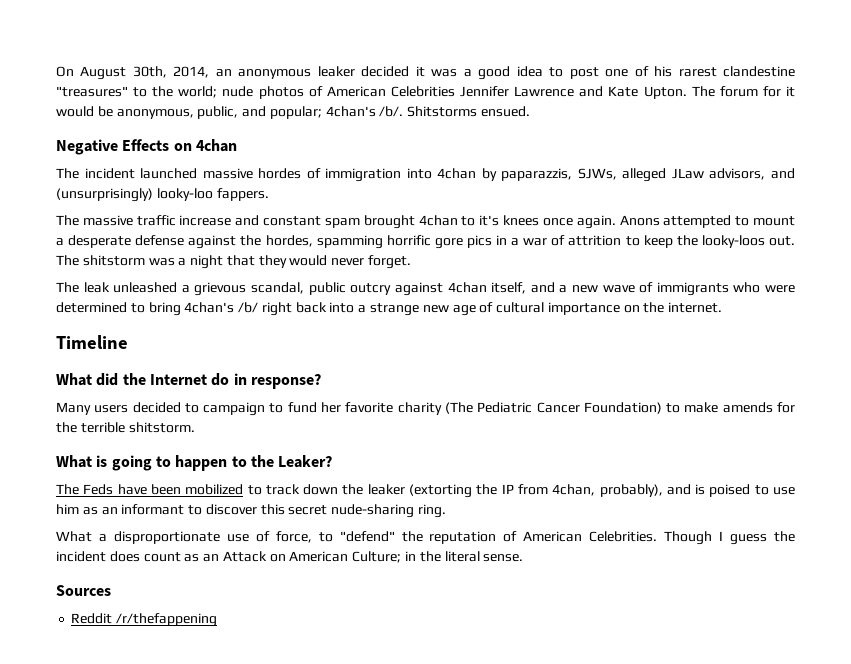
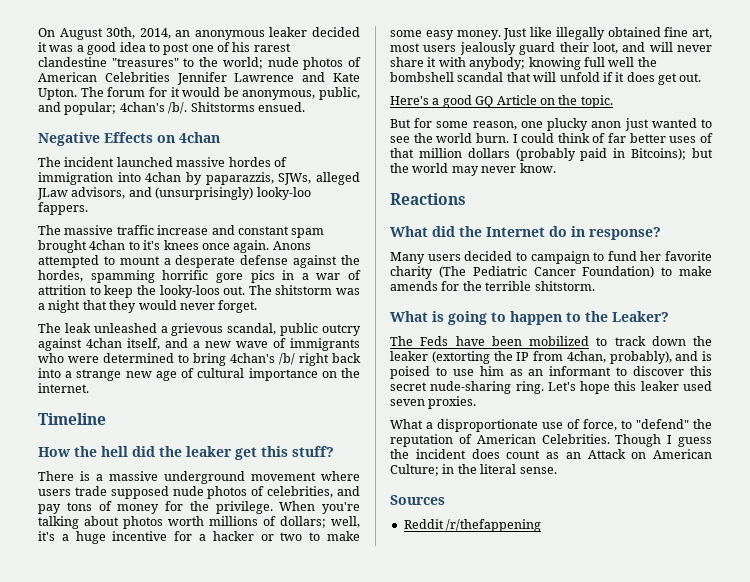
+ How the hell did the leaker get this stuff?
+ There is a massive underground movement where users trade supposed nude photos of celebrities, and pay tons of money for the privilege. When you're talking about photos worth millions of dollars; well, it's a huge incentive for a hacker or two to make some easy money. Just like illegally obtained fine art, most users jealously guard their loot, and will never share it with anybody; knowing full well the bombshell scandal that will unfold if it does get out.
+ Here's a good GQ Article on the topic.
+ But for some reason, one plucky anon just wanted to see the world burn. I could think of far better uses of that million dollars (probably paid in Bitcoins); but the world may never know.
+ Reactions
+ Let's hope this leaker used seven proxies.

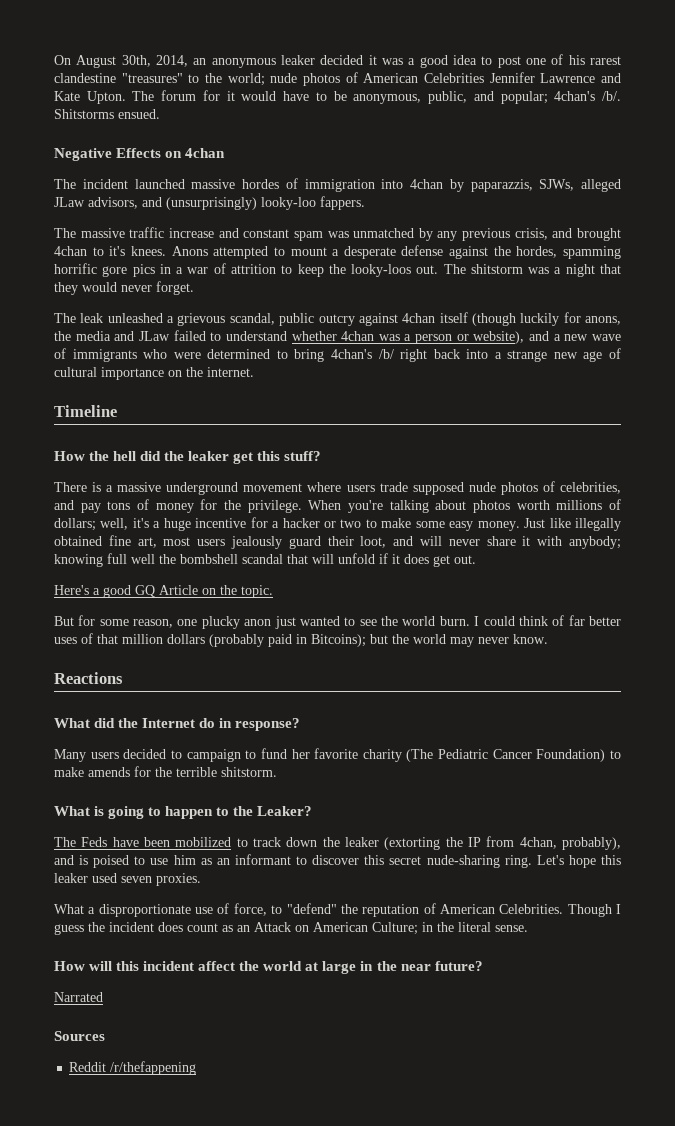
- The forum for it would be anonymous, public, and popular; 4chan's /b/.
+ The forum for it would have to be anonymous, public, and popular; 4chan's /b/.
- The massive traffic increase and constant spam brought 4chan to it's knees once again.
+ The massive traffic increase and constant spam was unmatched by any previous crisis, and brought 4chan to it's knees.
- The leak unleashed a grievous scandal, public outcry against 4chan itself, and a new wave of immigrants who were determined to bring 4chan's /b/ right back into a strange new age of cultural importance on the internet.
+ The leak unleashed a grievous scandal, public outcry against 4chan itself (though luckily for anons, the media and JLaw failed to understand whether 4chan was a person or website), and a new wave of immigrants who were determined to bring 4chan's /b/ right back into a strange new age of cultural importance on the internet.
+ How will this incident affect the world at large in the near future?
+ Narrated

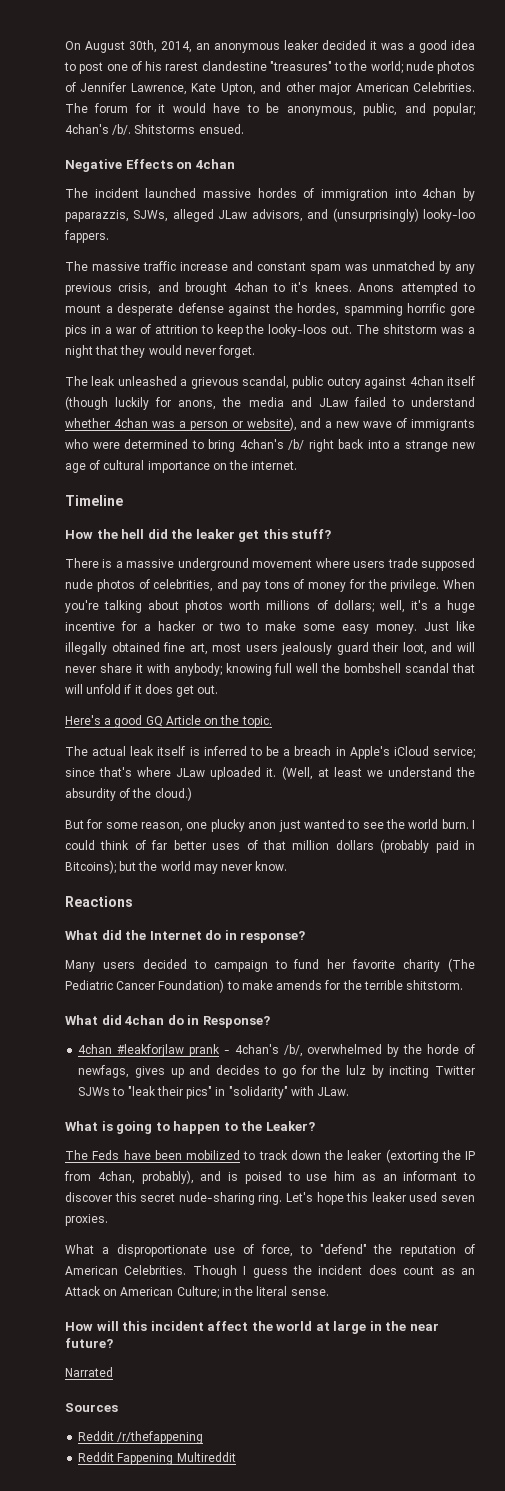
- On August 30th, 2014, an anonymous leaker decided it was a good idea to post one of his rarest clandestine "treasures" to the world; nude photos of American Celebrities Jennifer Lawrence and Kate Upton.
+ On August 30th, 2014, an anonymous leaker decided it was a good idea to post one of his rarest clandestine "treasures" to the world; nude photos of Jennifer Lawrence, Kate Upton, and other major American Celebrities.
+ The actual leak itself is inferred to be a breach in Apple's iCloud service; since that's where JLaw uploaded it. (Well, at least we understand the absurdity of the cloud.)
+ What did 4chan do in Response?
+ 4chan #leakforjlaw prank - 4chan's /b/, overwhelmed by the horde of newfags, gives up and decides to go for the lulz by inciting Twitter SJWs to "leak their pics" in "solidarity" with JLaw.
+ Reddit Fappening Multireddit

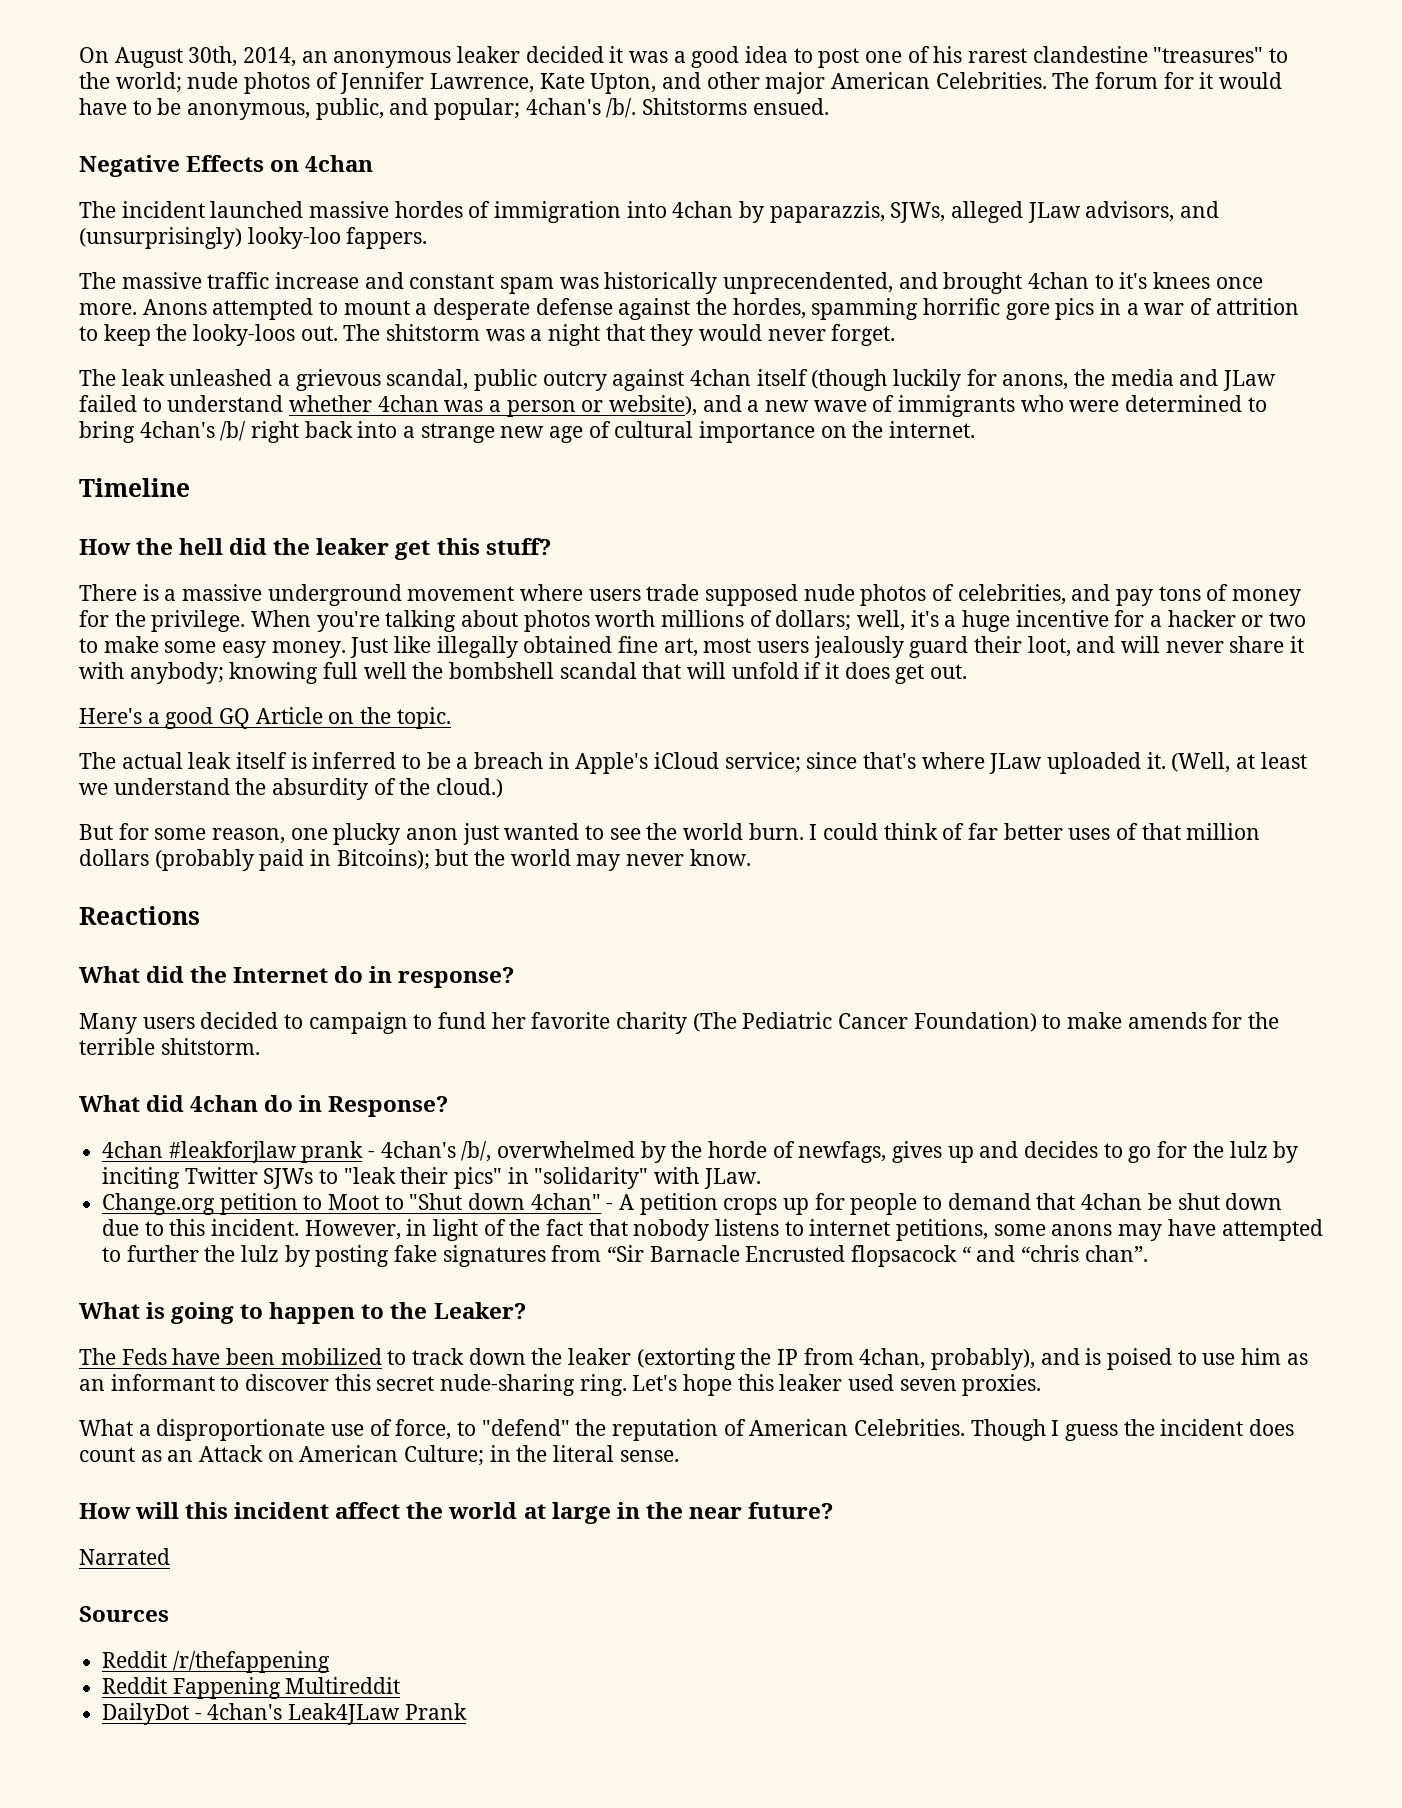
- The massive traffic increase and constant spam was unmatched by any previous crisis, and brought 4chan to it's knees.
+ The massive traffic increase and constant spam was historically unprecendented, and brought 4chan to it's knees once more.
+ Change.org petition to Moot to "Shut down 4chan" - A petition crops up for people to demand that 4chan be shut down due to this incident. However, in light of the fact that nobody listens to internet petitions, some anons may have attempted to further the lulz by posting fake signatures from “Sir Barnacle Encrusted flopsacock “ and “chris chan”.
+ DailyDot - 4chan's Leak4JLaw Prank

